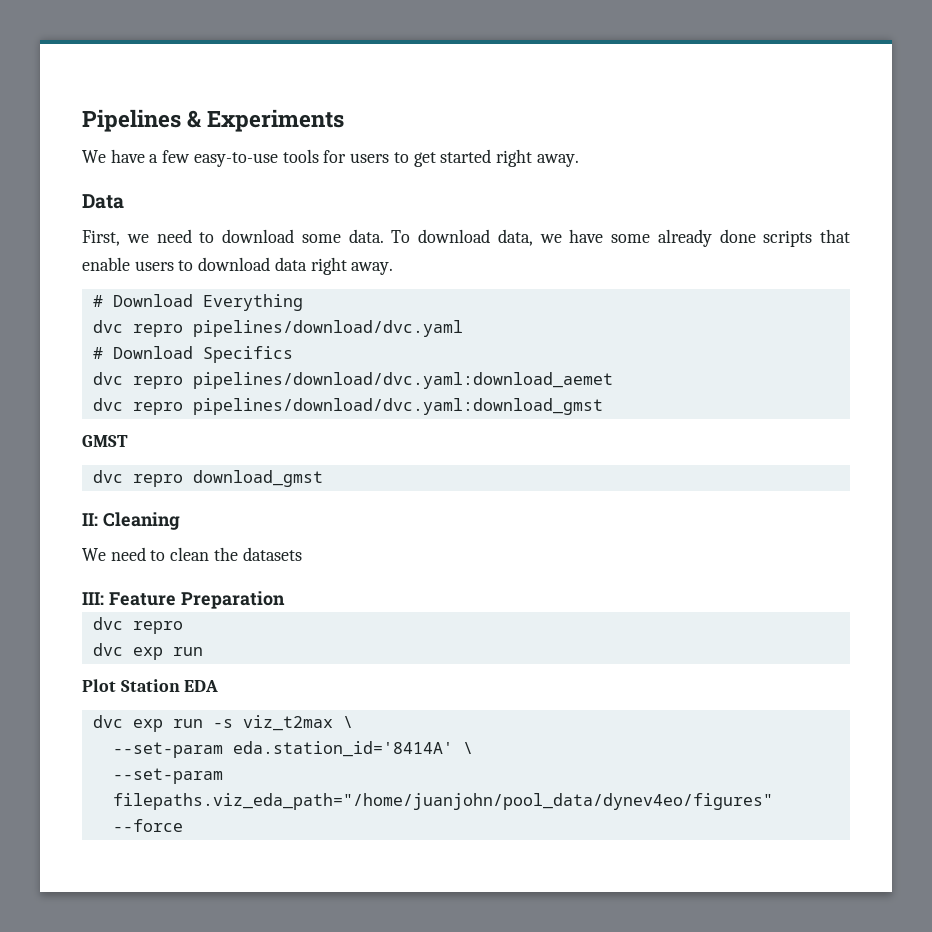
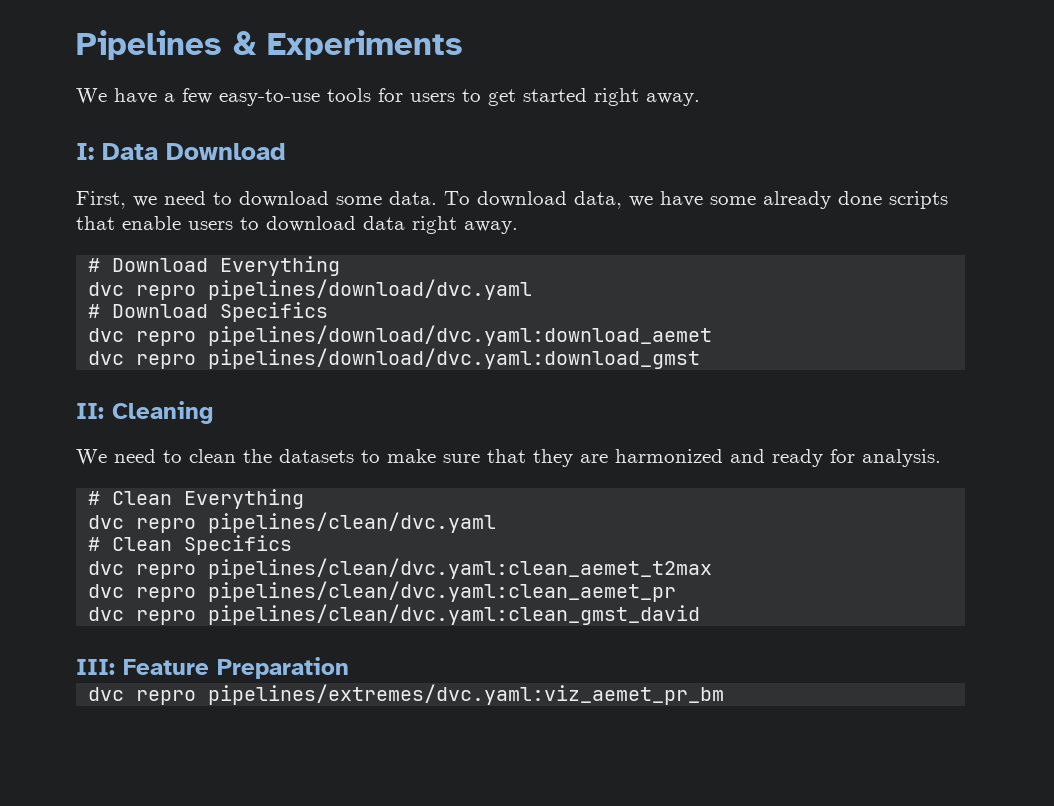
- Data
+ I: Data Download
- GMST
- dvc repro download_gmst
- We need to clean the datasets
+ We need to clean the datasets to make sure that they are harmonized and ready for analysis.
+ # Clean Everything
+ dvc repro pipelines/clean/dvc.yaml
+ # Clean Specifics
+ dvc repro pipelines/clean/dvc.yaml:clean_aemet_t2max
+ dvc repro pipelines/clean/dvc.yaml:clean_aemet_pr
+ dvc repro pipelines/clean/dvc.yaml:clean_gmst_david
  III: Feature Preparation
- dvc repro
- dvc exp run
- Plot Station EDA
- dvc exp run -s viz_t2max \
- --set-param eda.station_id='8414A' \
- --set-param filepaths.viz_eda_path="/home/juanjohn/pool_data/dynev4eo/figures" --force
+ dvc repro pipelines/extremes/dvc.yaml:viz_aemet_pr_bm

